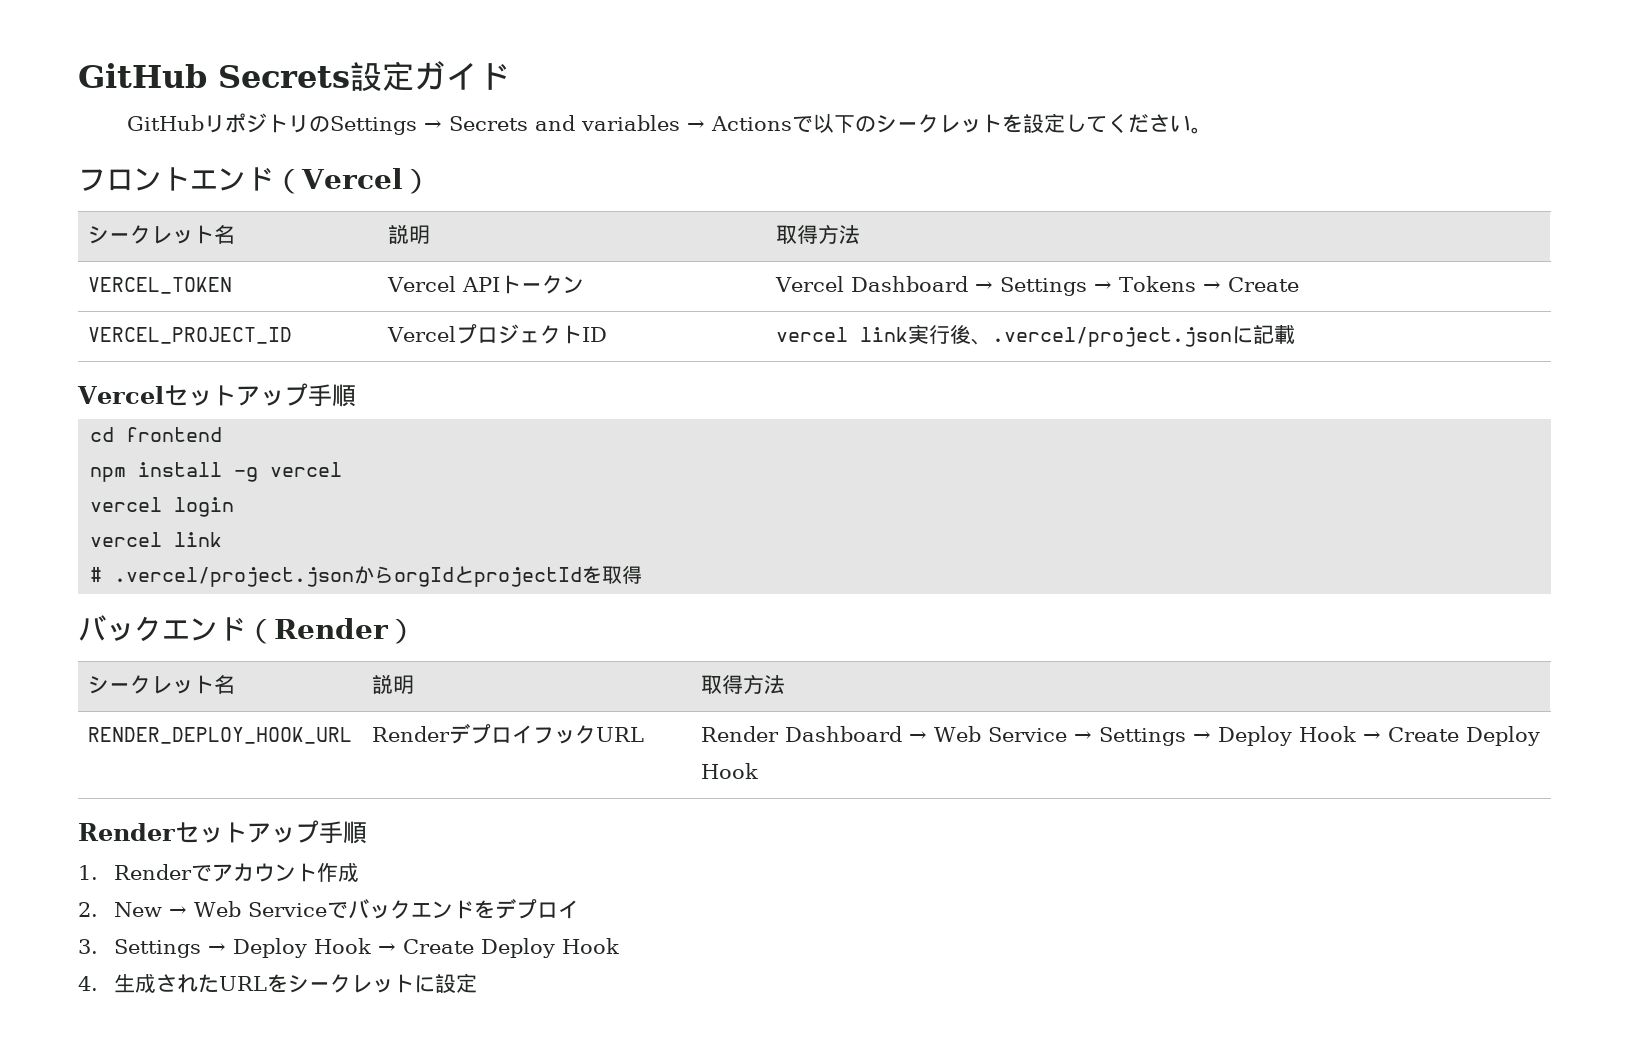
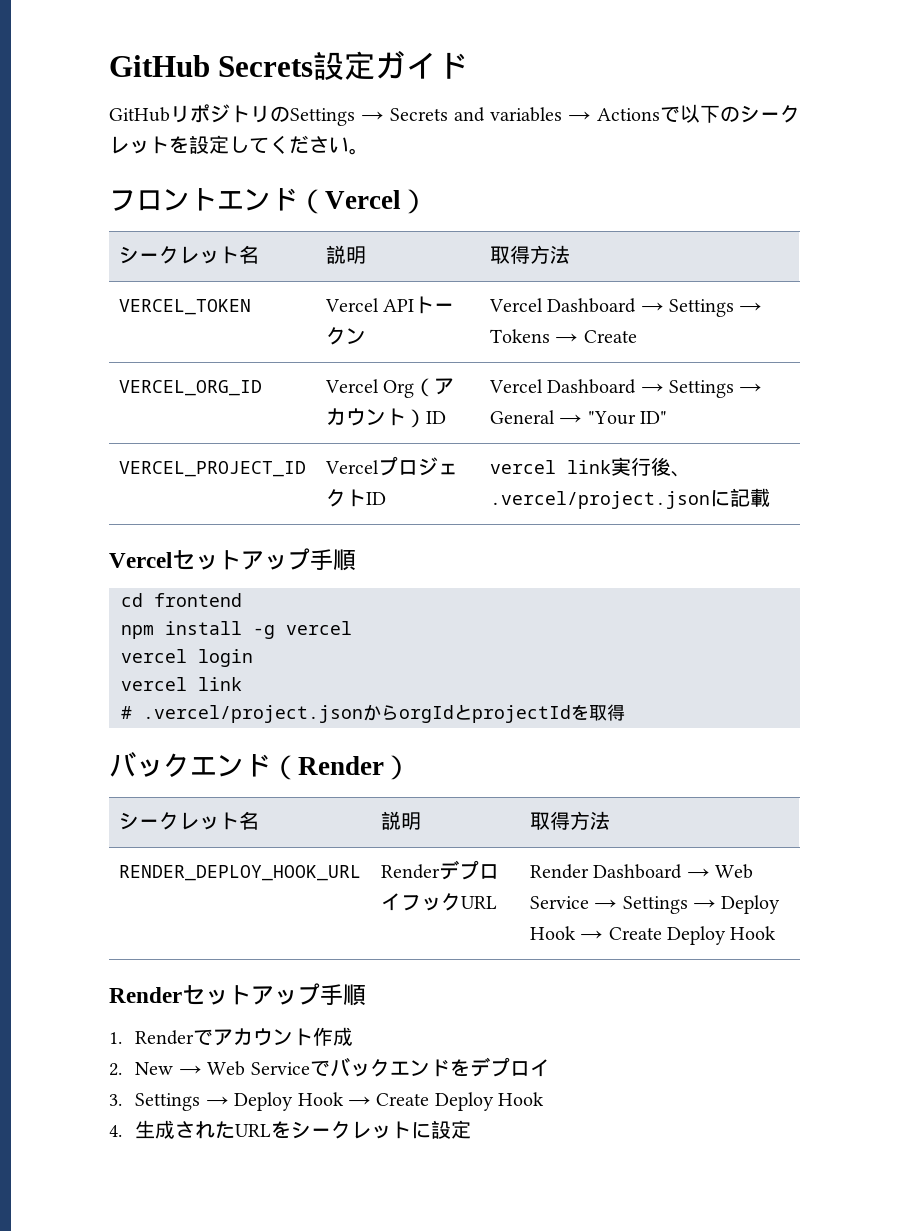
+ VERCEL_ORG_ID | Vercel Org（アカウント）ID | Vercel Dashboard → Settings → General → "Your ID"

